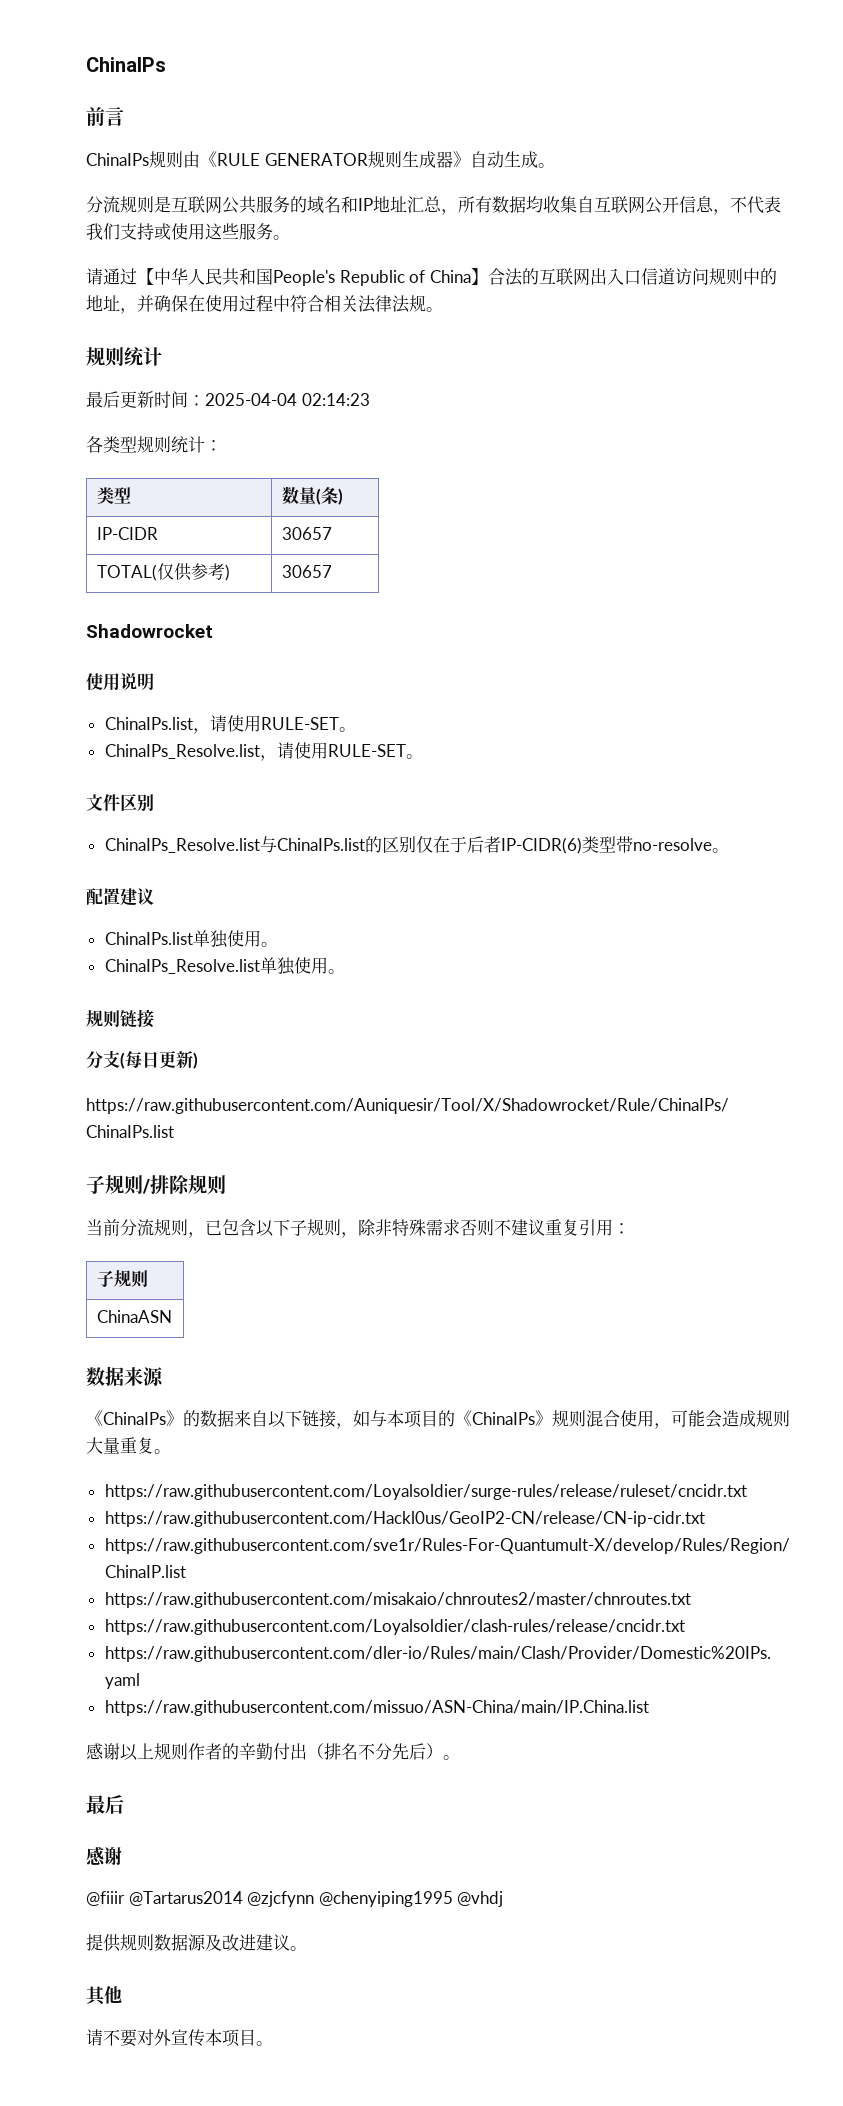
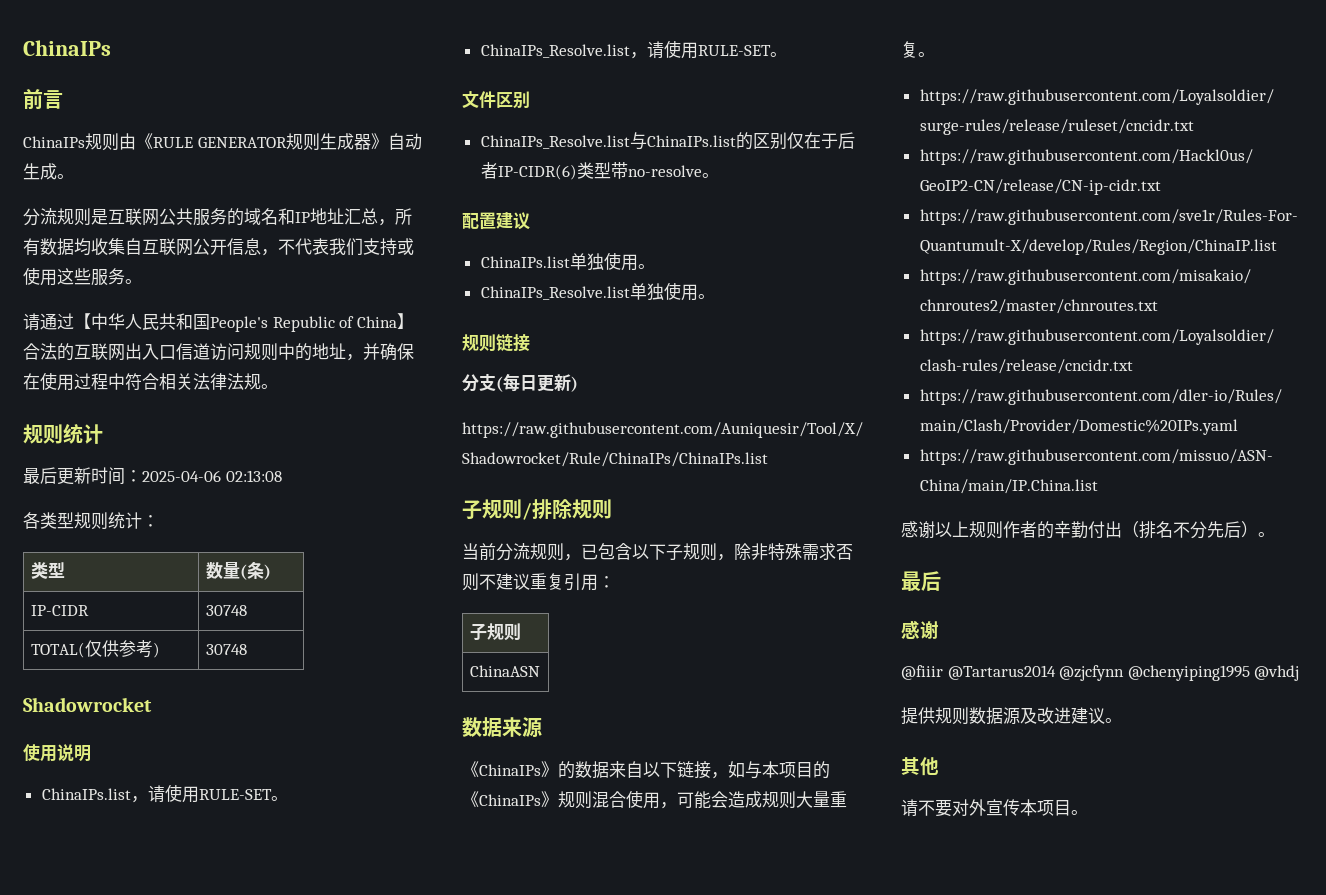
- 最后更新时间：2025-04-04 02:14:23
+ 最后更新时间：2025-04-06 02:13:08
- IP-CIDR | 30657
+ IP-CIDR | 30748
- TOTAL(仅供参考) | 30657
+ TOTAL(仅供参考) | 30748

